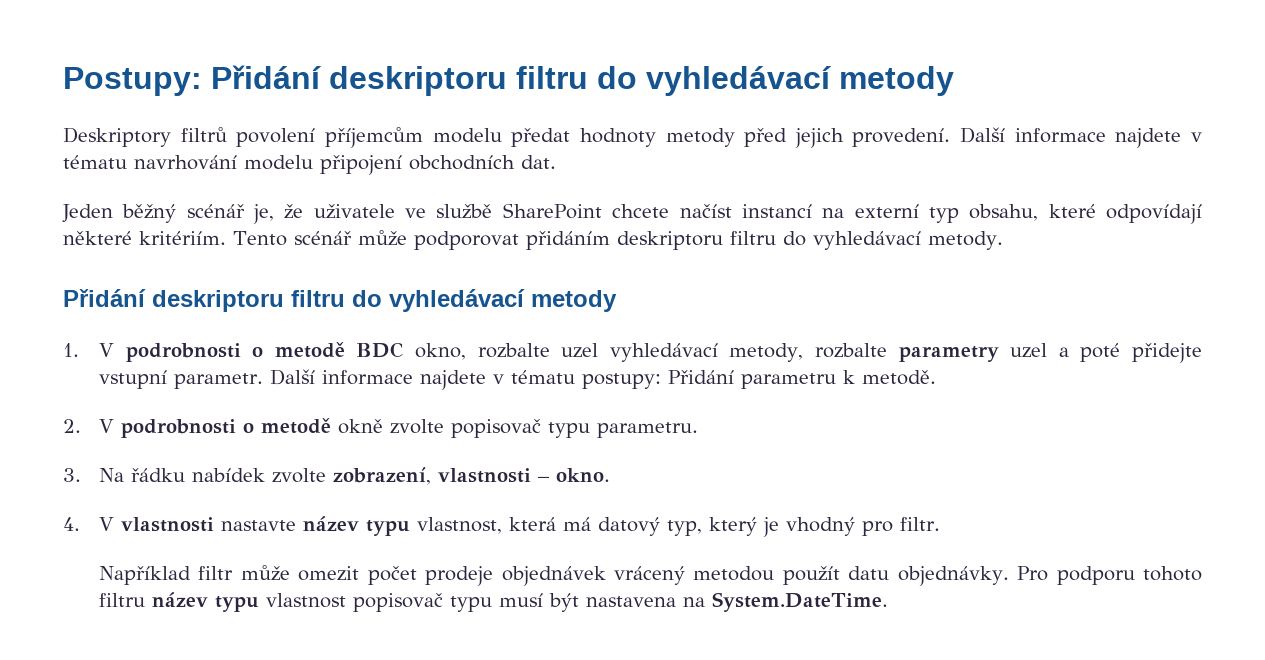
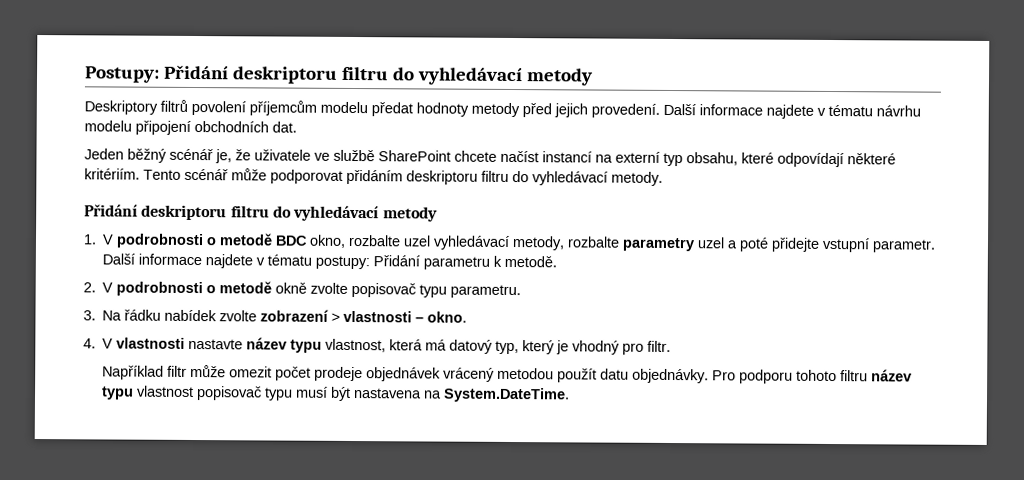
- Další informace najdete v tématu navrhování modelu připojení obchodních dat.
+ Další informace najdete v tématu návrhu modelu připojení obchodních dat.
- 3. Na řádku nabídek zvolte zobrazení, vlastnosti – okno.
+ 3. Na řádku nabídek zvolte zobrazení > vlastnosti – okno.

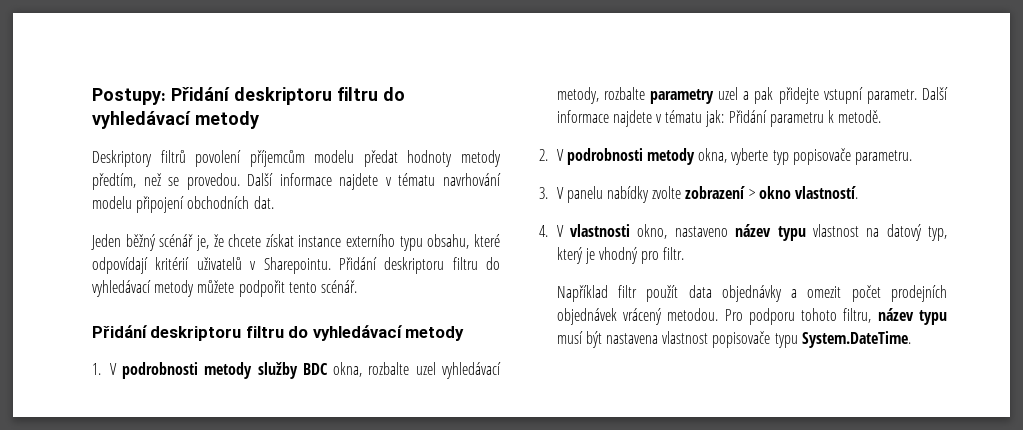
- Deskriptory filtrů povolení příjemcům modelu předat hodnoty metody před jejich provedení. Další informace najdete v tématu návrhu modelu připojení obchodních dat.
+ Deskriptory filtrů povolení příjemcům modelu předat hodnoty metody předtím, než se provedou. Další informace najdete v tématu navrhování modelu připojení obchodních dat.
- Jeden běžný scénář je, že uživatele ve službě SharePoint chcete načíst instancí na externí typ obsahu, které odpovídají některé kritériím. Tento scénář může podporovat přidáním deskriptoru filtru do vyhledávací metody.
+ Jeden běžný scénář je, že chcete získat instance externího typu obsahu, které odpovídají kritérií uživatelů v Sharepointu. Přidání deskriptoru filtru do vyhledávací metody můžete podpořit tento scénář.
- 1. V podrobnosti o metodě BDC okno, rozbalte uzel vyhledávací metody, rozbalte parametry uzel a poté přidejte vstupní parametr.
+ 1. V podrobnosti metody služby BDC okna, rozbalte uzel vyhledávací metody, rozbalte parametry uzel a pak přidejte vstupní parametr.
- Další informace najdete v tématu postupy: Přidání parametru k metodě.
+ Další informace najdete v tématu jak: Přidání parametru k metodě.
- 2. V podrobnosti o metodě okně zvolte popisovač typu parametru.
- 3. Na řádku nabídek zvolte zobrazení > vlastnosti – okno.
- 4. V vlastnosti nastavte název typu vlastnost, která má datový typ, který je vhodný pro filtr.
+ 2. V podrobnosti metody okna, vyberte typ popisovače parametru.
+ 3. V panelu nabídky zvolte zobrazení > okno vlastností.
+ 4. V vlastnosti okno, nastaveno název typu vlastnost na datový typ, který je vhodný pro filtr.
- Například filtr může omezit počet prodeje objednávek vrácený metodou použít datu objednávky.
+ Například filtr použít data objednávky a omezit počet prodejních objednávek vrácený metodou.
- Pro podporu tohoto filtru název typu vlastnost popisovač typu musí být nastavena na System.DateTime.
+ Pro podporu tohoto filtru, název typu musí být nastavena vlastnost popisovače typu System.DateTime.

